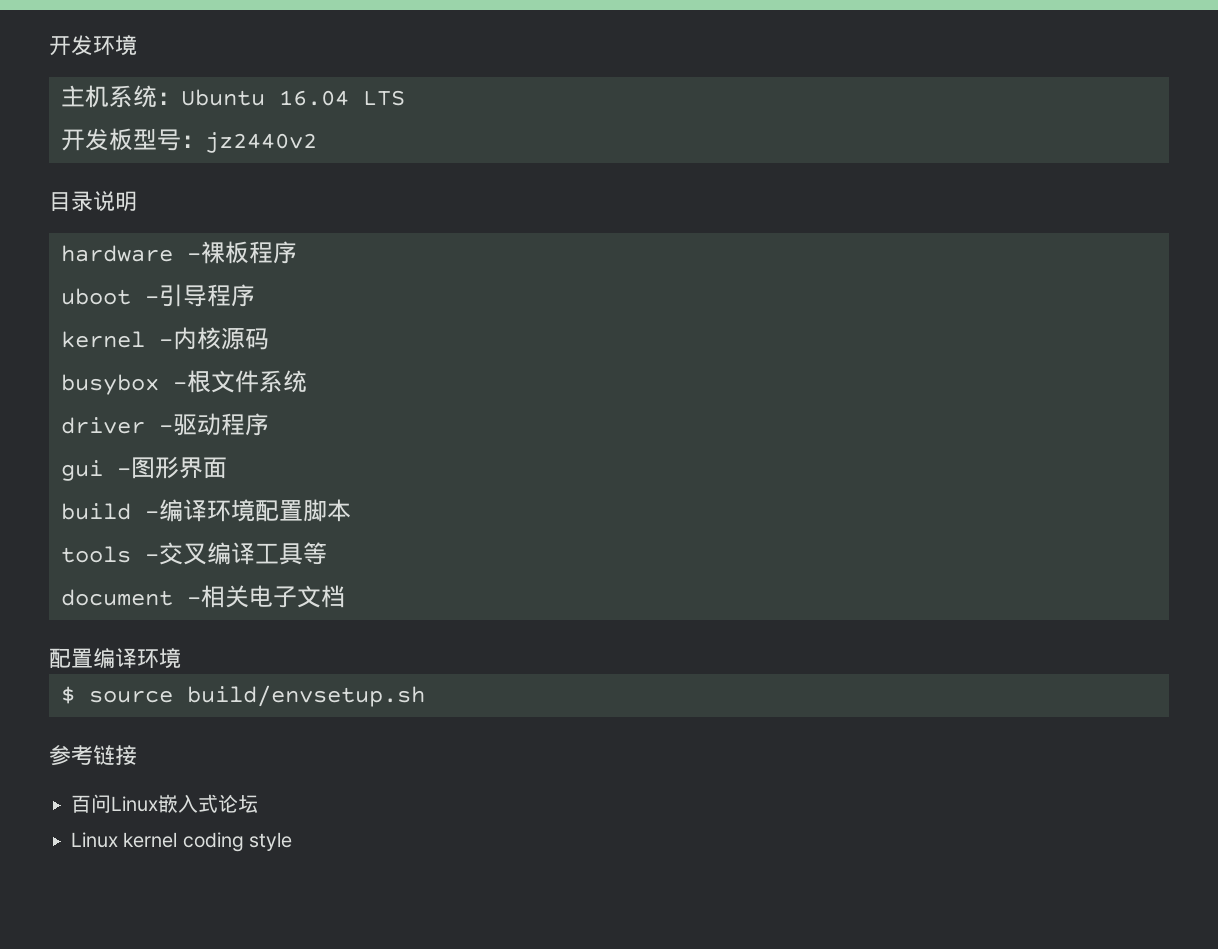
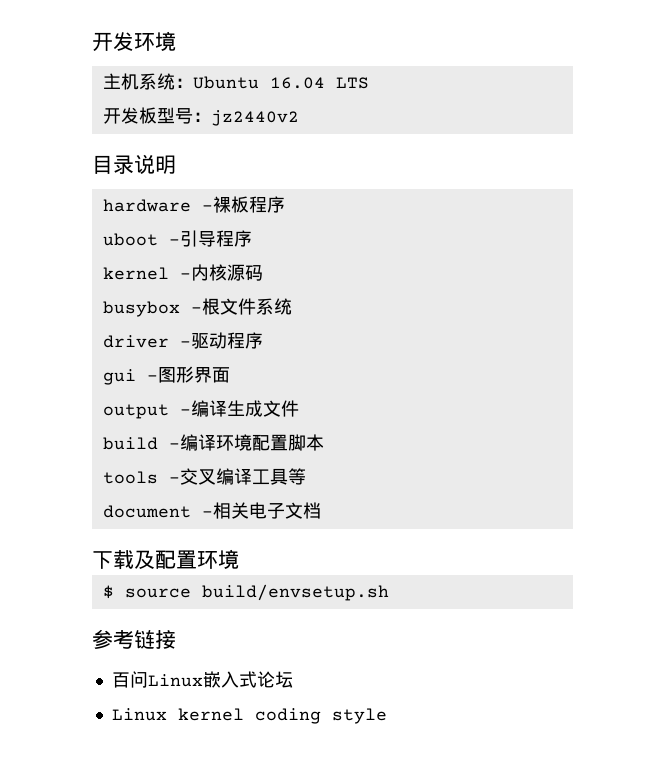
+ output -编译生成文件
- 配置编译环境
+ 下载及配置环境

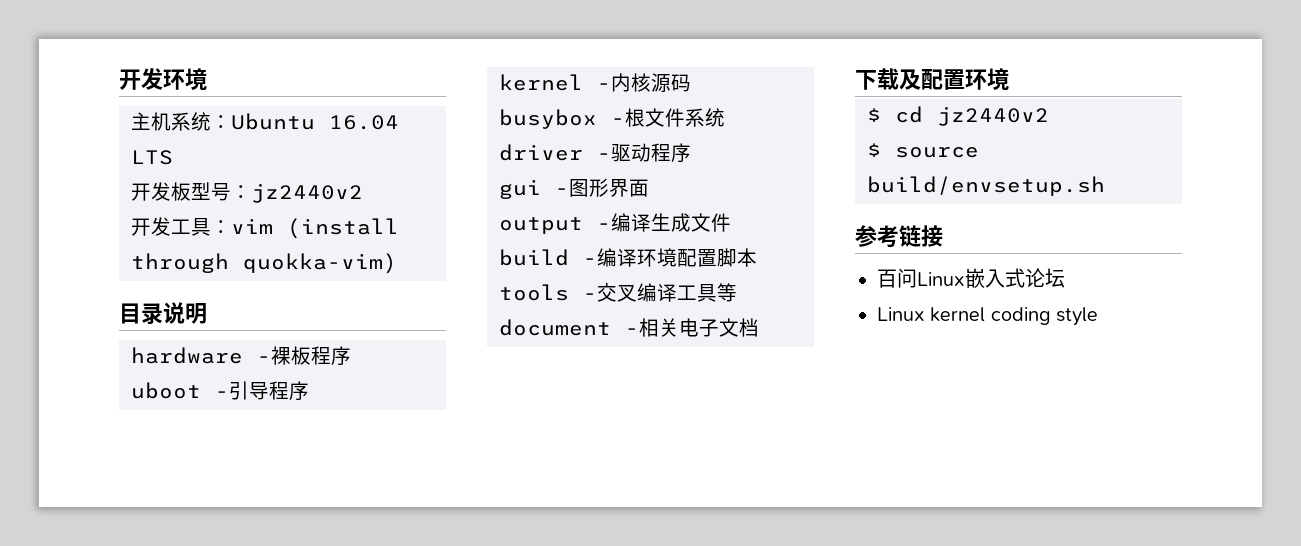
+ 开发工具：vim (install through quokka-vim)
+ $ cd jz2440v2

